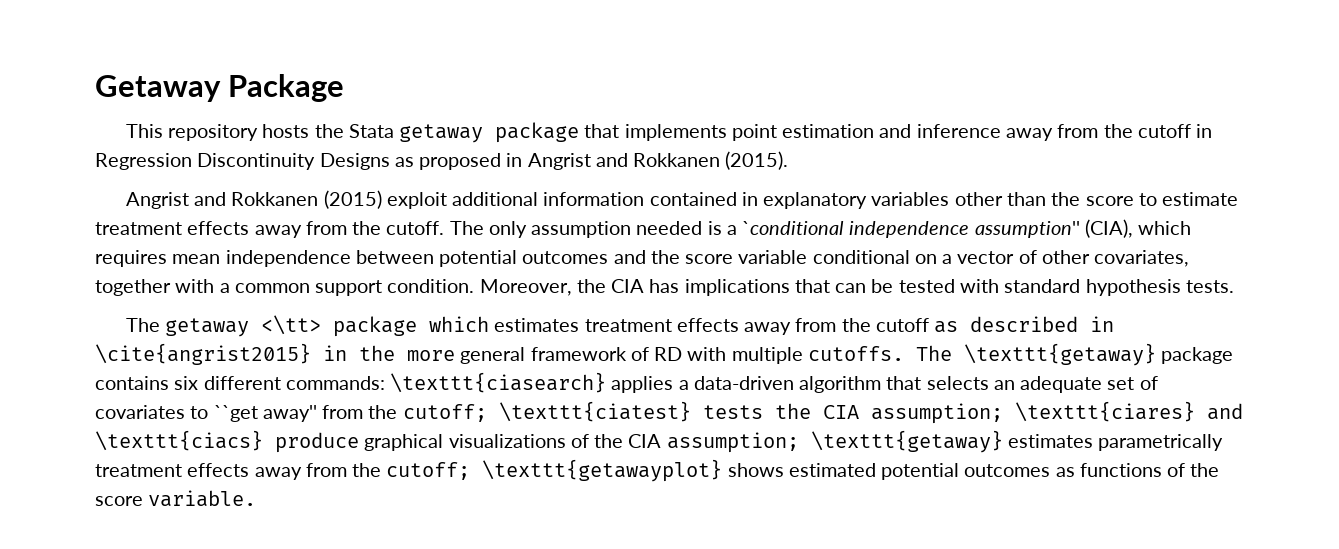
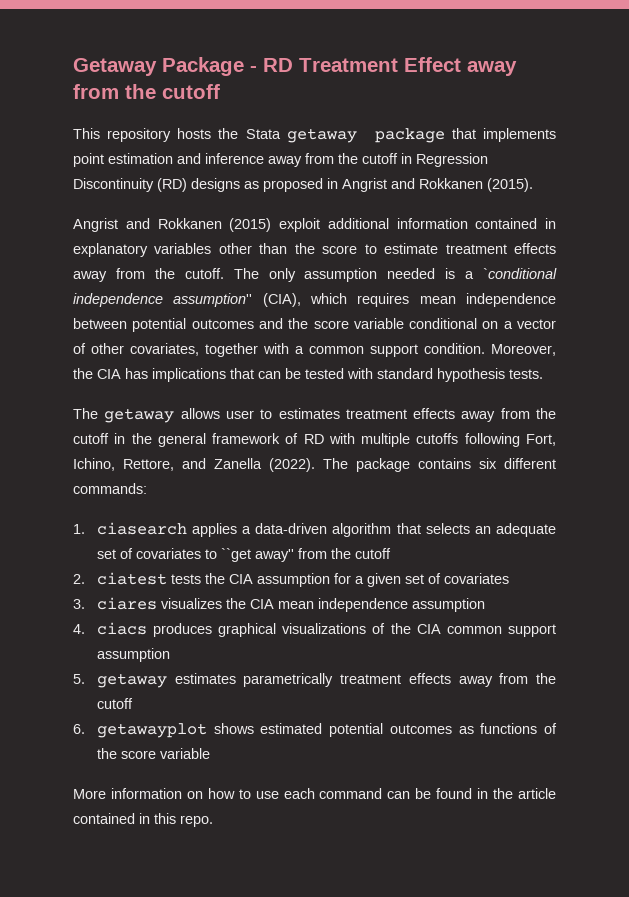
- Getaway Package
+ Getaway Package - RD Treatment Effect away from the cutoff
- This repository hosts the Stata getaway package that implements point estimation and inference away from the cutoff in Regression Discontinuity Designs as proposed in Angrist and Rokkanen (2015).
+ This repository hosts the Stata getaway package that implements point estimation and inference away from the cutoff in Regression Discontinuity (RD) designs as proposed in Angrist and Rokkanen (2015).
- The getaway <\tt> package which estimates treatment effects away from the cutoff as described in \cite{angrist2015} in the more general framework of RD with multiple cutoffs. The \texttt{getaway} package contains six different commands: \texttt{ciasearch} applies a data-driven algorithm that selects an adequate set of covariates to ``get away'' from the cutoff; \texttt{ciatest} tests the CIA assumption; \texttt{ciares} and \texttt{ciacs} produce graphical visualizations of the CIA assumption; \texttt{getaway} estimates parametrically treatment effects away from the cutoff; \texttt{getawayplot} shows estimated potential outcomes as functions of the score variable.
+ The getaway allows user to estimates treatment effects away from the cutoff in the general framework of RD with multiple cutoffs following Fort, Ichino, Rettore, and Zanella (2022). The package contains six different commands:
+ 1. ciasearch applies a data-driven algorithm that selects an adequate set of covariates to ``get away'' from the cutoff
+ 2. ciatest tests the CIA assumption for a given set of covariates
+ 3. ciares visualizes the CIA mean independence assumption
+ 4. ciacs produces graphical visualizations of the CIA common support assumption
+ 5. getaway estimates parametrically treatment effects away from the cutoff
+ 6. getawayplot shows estimated potential outcomes as functions of the score variable
+ More information on how to use each command can be found in the article contained in this repo.

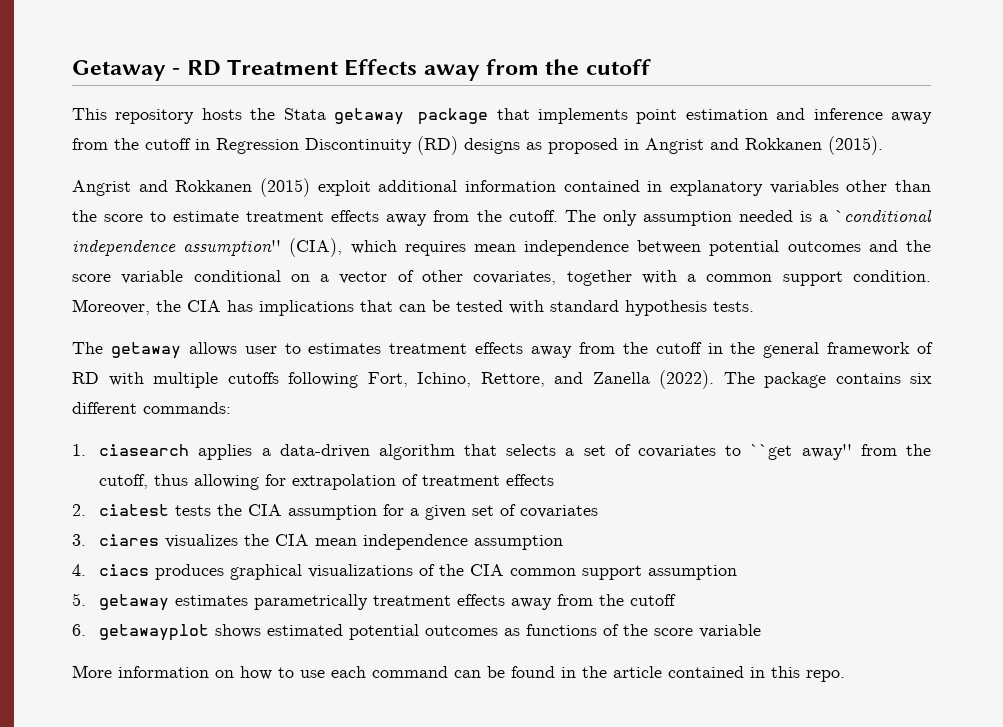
- Getaway Package - RD Treatment Effect away from the cutoff
+ Getaway - RD Treatment Effects away from the cutoff
- 1. ciasearch applies a data-driven algorithm that selects an adequate set of covariates to ``get away'' from the cutoff
+ 1. ciasearch applies a data-driven algorithm that selects a set of covariates to ``get away'' from the cutoff, thus allowing for extrapolation of treatment effects

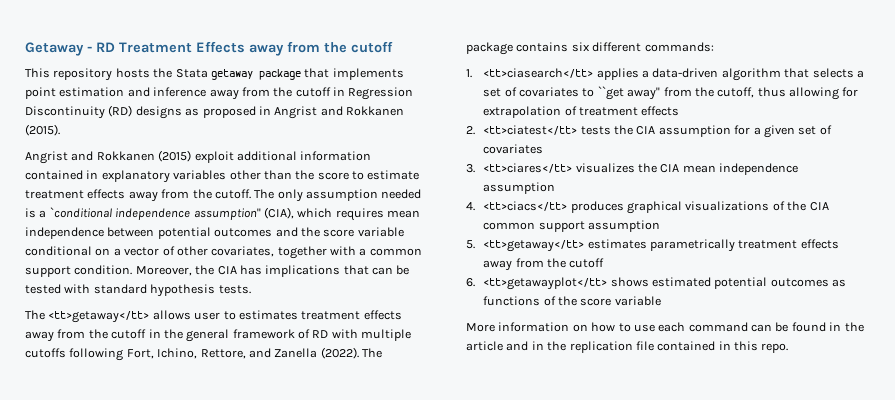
- The getaway allows user to estimates treatment effects away from the cutoff in the general framework of RD with multiple cutoffs following Fort, Ichino, Rettore, and Zanella (2022).
+ The <tt>getaway</tt> allows user to estimates treatment effects away from the cutoff in the general framework of RD with multiple cutoffs following Fort, Ichino, Rettore, and Zanella (2022).
- 1. ciasearch applies a data-driven algorithm that selects a set of covariates to ``get away'' from the cutoff, thus allowing for extrapolation of treatment effects
+ 1. <tt>ciasearch</tt> applies a data-driven algorithm that selects a set of covariates to ``get away'' from the cutoff, thus allowing for extrapolation of treatment effects
- 2. ciatest tests the CIA assumption for a given set of covariates
+ 2. <tt>ciatest</tt> tests the CIA assumption for a given set of covariates
- 3. ciares visualizes the CIA mean independence assumption
+ 3. <tt>ciares</tt> visualizes the CIA mean independence assumption
- 4. ciacs produces graphical visualizations of the CIA common support assumption
+ 4. <tt>ciacs</tt> produces graphical visualizations of the CIA common support assumption
- 5. getaway estimates parametrically treatment effects away from the cutoff
+ 5. <tt>getaway</tt> estimates parametrically treatment effects away from the cutoff
- 6. getawayplot shows estimated potential outcomes as functions of the score variable
+ 6. <tt>getawayplot</tt> shows estimated potential outcomes as functions of the score variable
- More information on how to use each command can be found in the article contained in this repo.
+ More information on how to use each command can be found in the article and in the replication file contained in this repo.

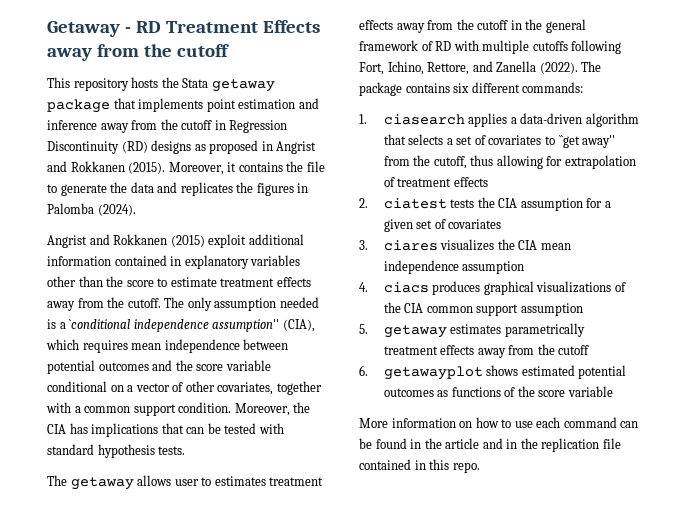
+ Moreover, it contains the file to generate the data and replicates the figures in Palomba (2024).
- The <tt>getaway</tt> allows user to estimates treatment effects away from the cutoff in the general framework of RD with multiple cutoffs following Fort, Ichino, Rettore, and Zanella (2022).
+ The getaway allows user to estimates treatment effects away from the cutoff in the general framework of RD with multiple cutoffs following Fort, Ichino, Rettore, and Zanella (2022).
- 1. <tt>ciasearch</tt> applies a data-driven algorithm that selects a set of covariates to ``get away'' from the cutoff, thus allowing for extrapolation of treatment effects
+ 1. ciasearch applies a data-driven algorithm that selects a set of covariates to ``get away'' from the cutoff, thus allowing for extrapolation of treatment effects
- 2. <tt>ciatest</tt> tests the CIA assumption for a given set of covariates
+ 2. ciatest tests the CIA assumption for a given set of covariates
- 3. <tt>ciares</tt> visualizes the CIA mean independence assumption
+ 3. ciares visualizes the CIA mean independence assumption
- 4. <tt>ciacs</tt> produces graphical visualizations of the CIA common support assumption
+ 4. ciacs produces graphical visualizations of the CIA common support assumption
- 5. <tt>getaway</tt> estimates parametrically treatment effects away from the cutoff
+ 5. getaway estimates parametrically treatment effects away from the cutoff
- 6. <tt>getawayplot</tt> shows estimated potential outcomes as functions of the score variable
+ 6. getawayplot shows estimated potential outcomes as functions of the score variable

